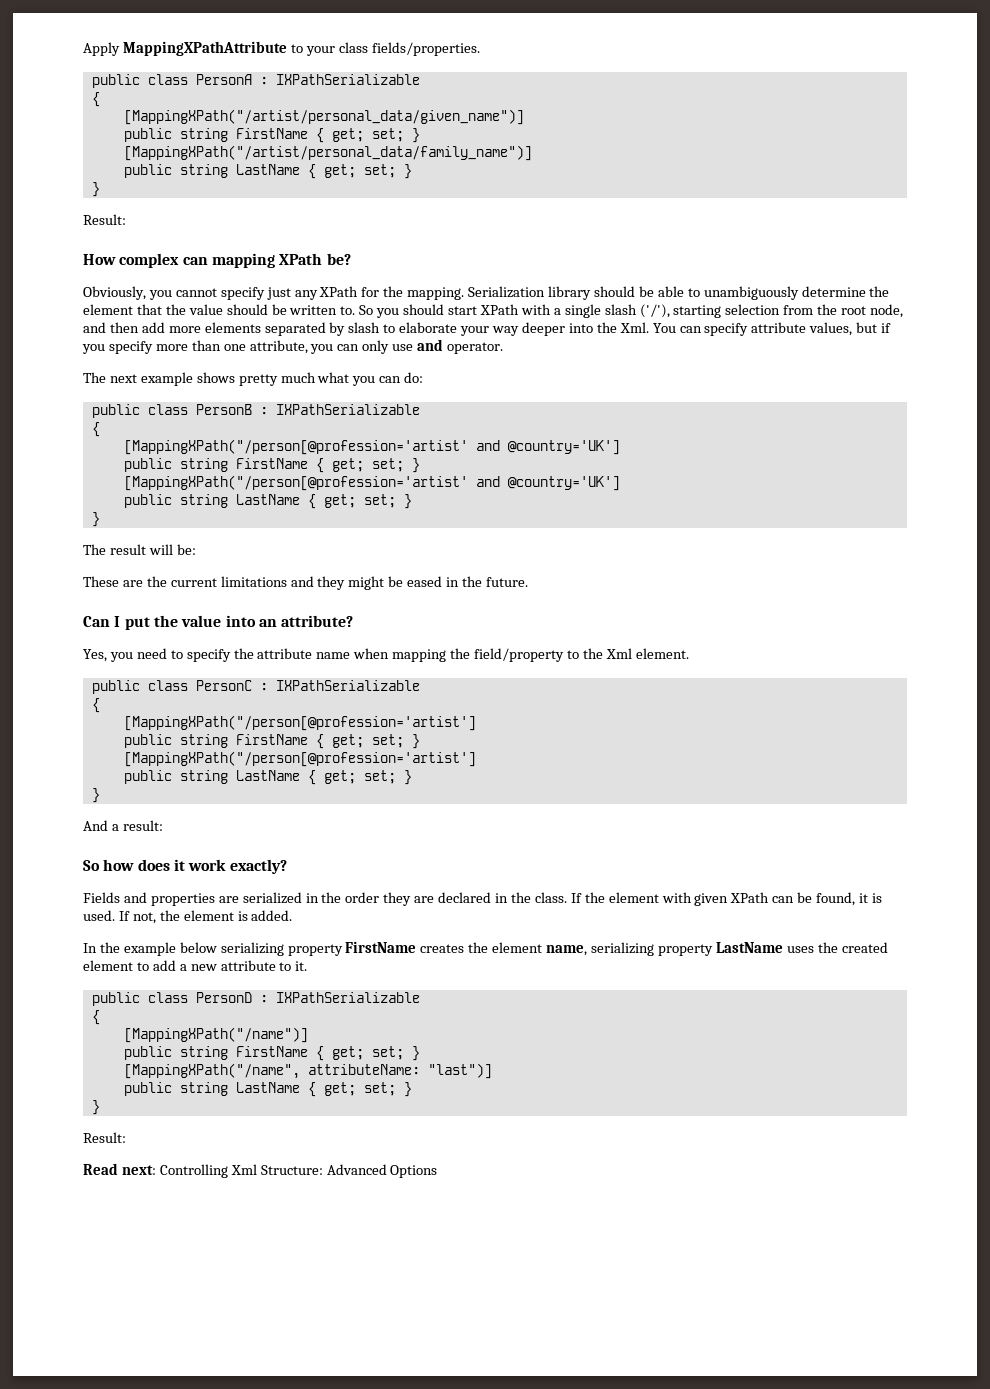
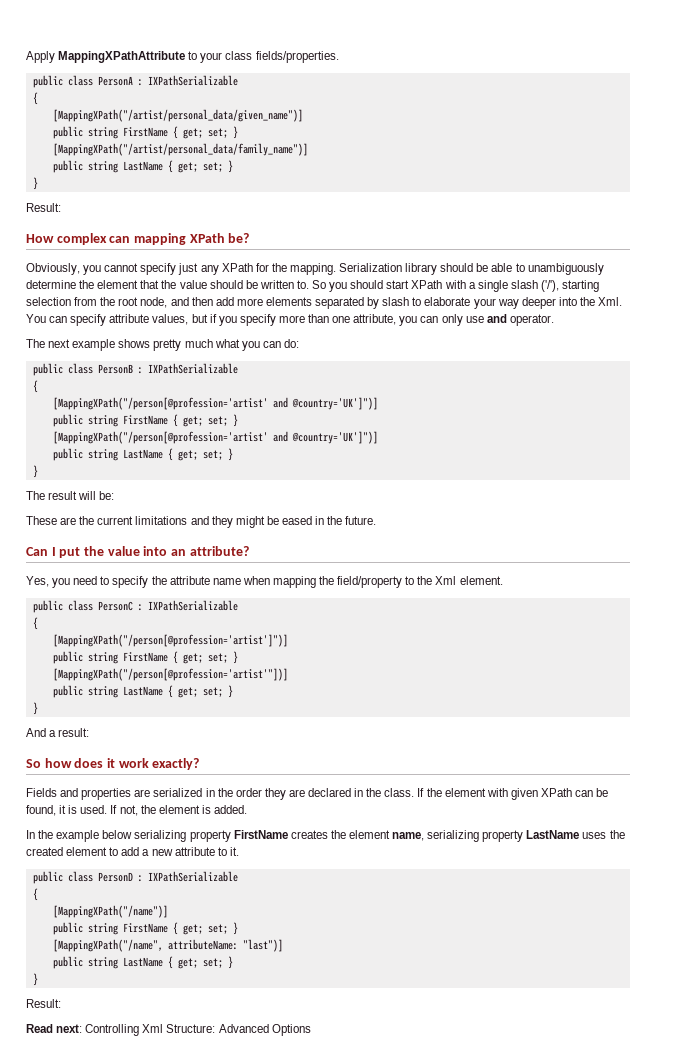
  public class PersonB : IXPathSerializable
  {
- [MappingXPath("/person[@profession='artist' and @country='UK']
+ [MappingXPath("/person[@profession='artist' and @country='UK']")]
  public string FirstName { get; set; }
- [MappingXPath("/person[@profession='artist' and @country='UK']
+ [MappingXPath("/person[@profession='artist' and @country='UK']")]
  public class PersonC : IXPathSerializable
  {
- [MappingXPath("/person[@profession='artist']
+ [MappingXPath("/person[@profession='artist']")]
  public string FirstName { get; set; }
- [MappingXPath("/person[@profession='artist']
+ [MappingXPath("/person[@profession='artist'"])]

